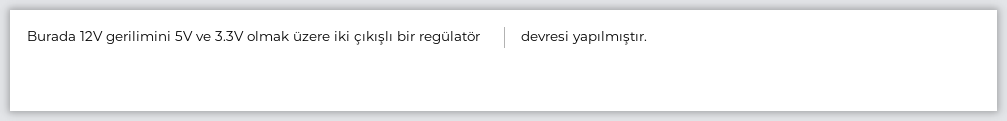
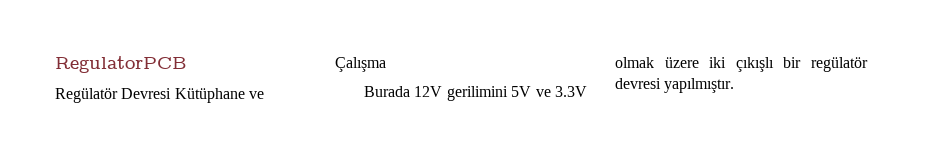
+ RegulatorPCB
+ Regülatör Devresi Kütüphane ve Çalışma

